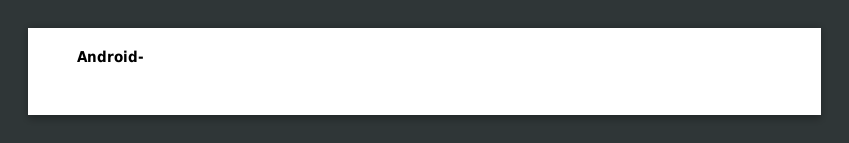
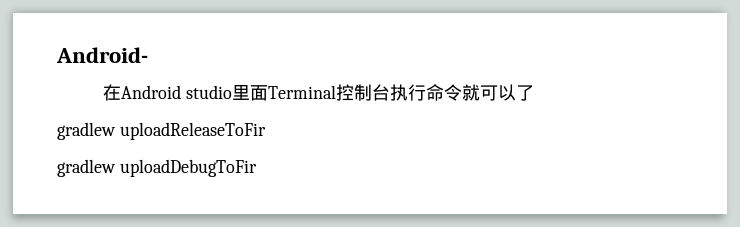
+ 在Android studio里面Terminal控制台执行命令就可以了
+ gradlew uploadReleaseToFir
+ gradlew uploadDebugToFir

